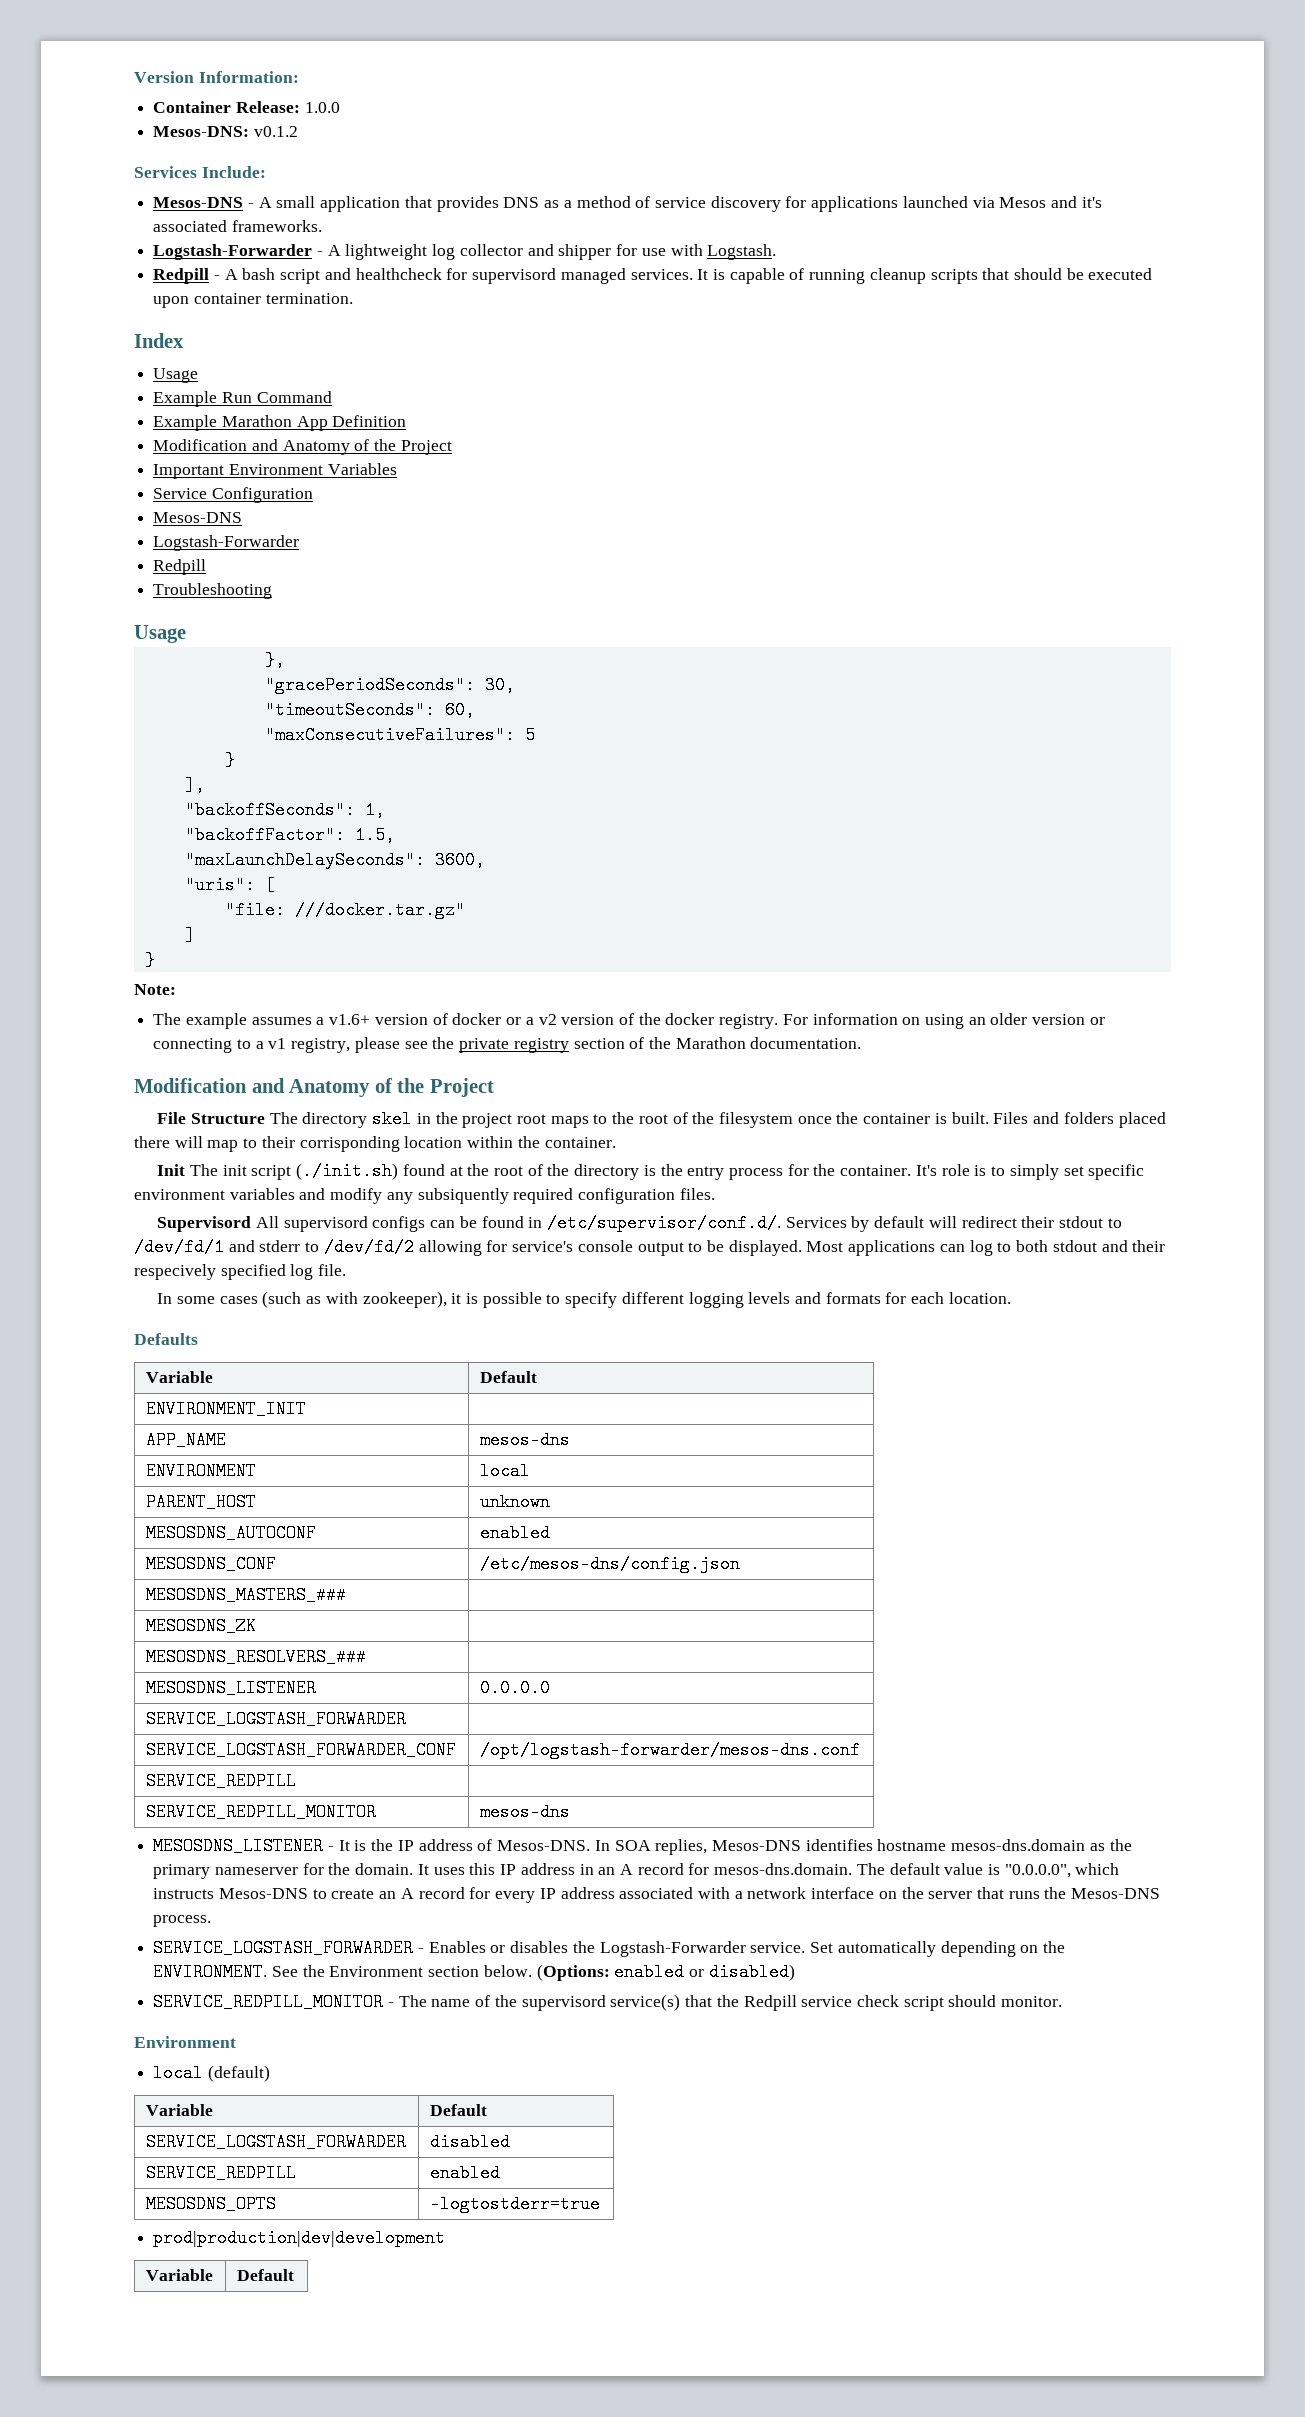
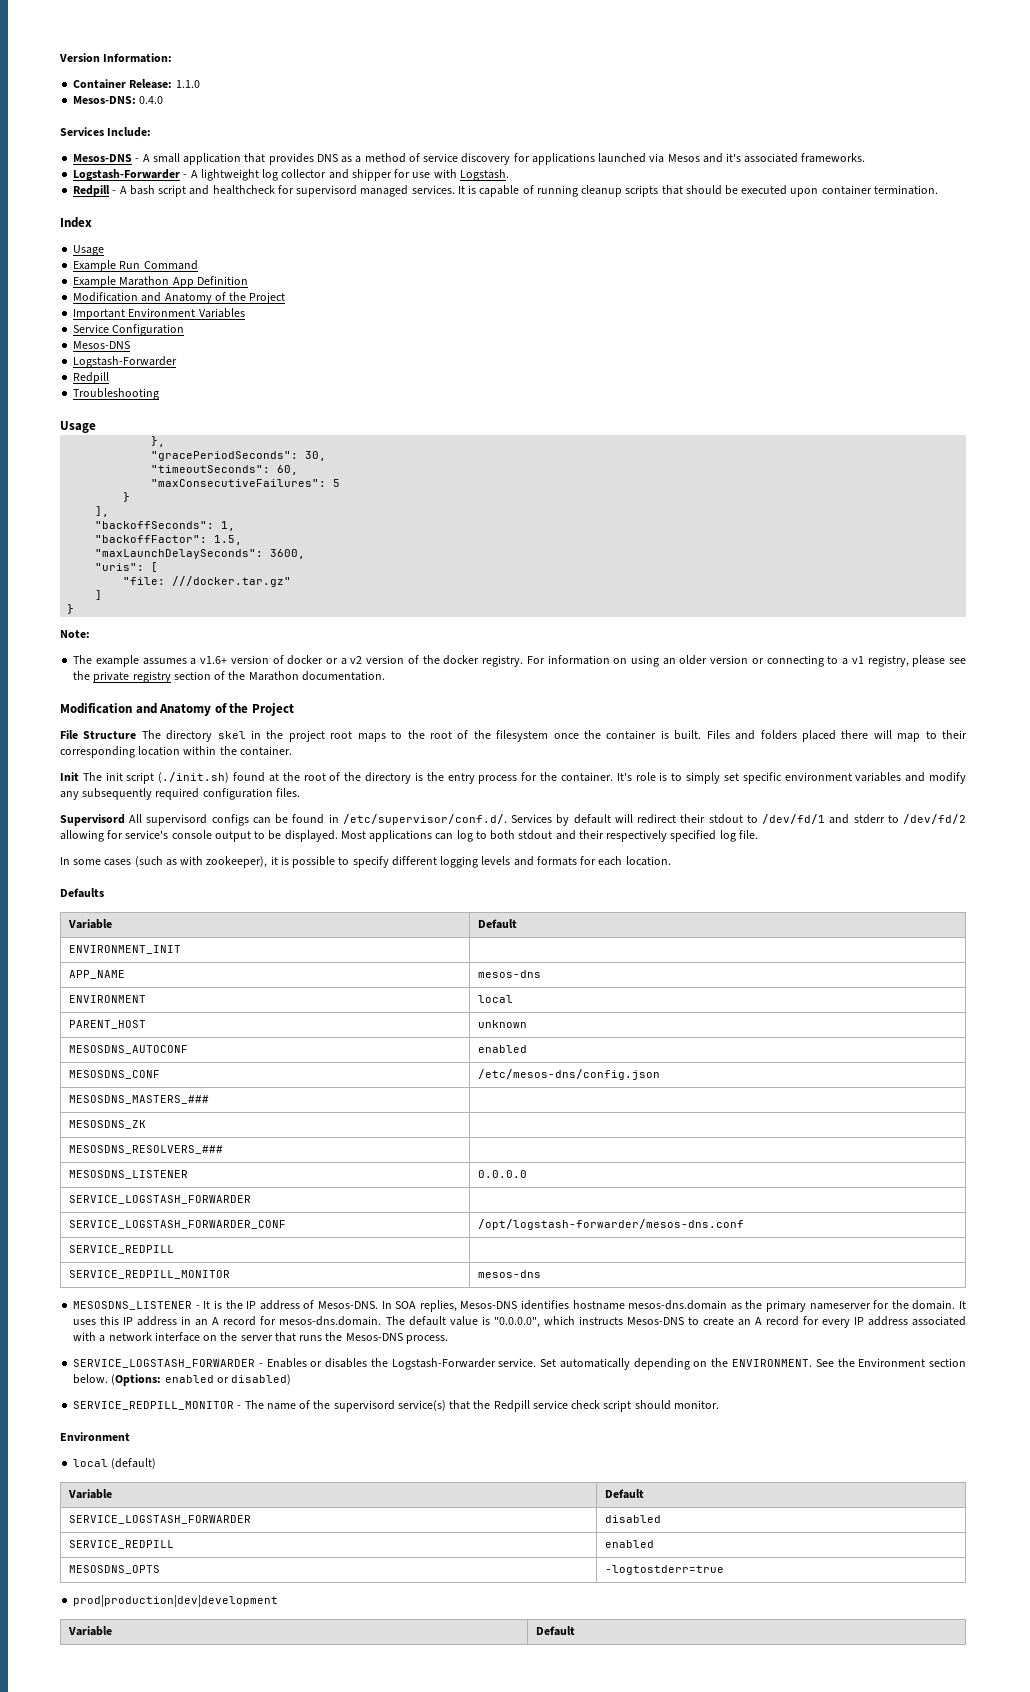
- Container Release: 1.0.0
+ Container Release: 1.1.0
- Mesos-DNS: v0.1.2
+ Mesos-DNS: 0.4.0
- Files and folders placed there will map to their corrisponding location within the container.
+ Files and folders placed there will map to their corresponding location within the container.
- It's role is to simply set specific environment variables and modify any subsiquently required configuration files.
+ It's role is to simply set specific environment variables and modify any subsequently required configuration files.
- Most applications can log to both stdout and their respecively specified log file.
+ Most applications can log to both stdout and their respectively specified log file.

